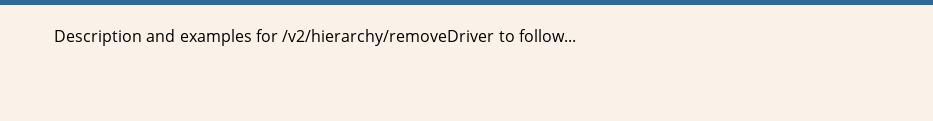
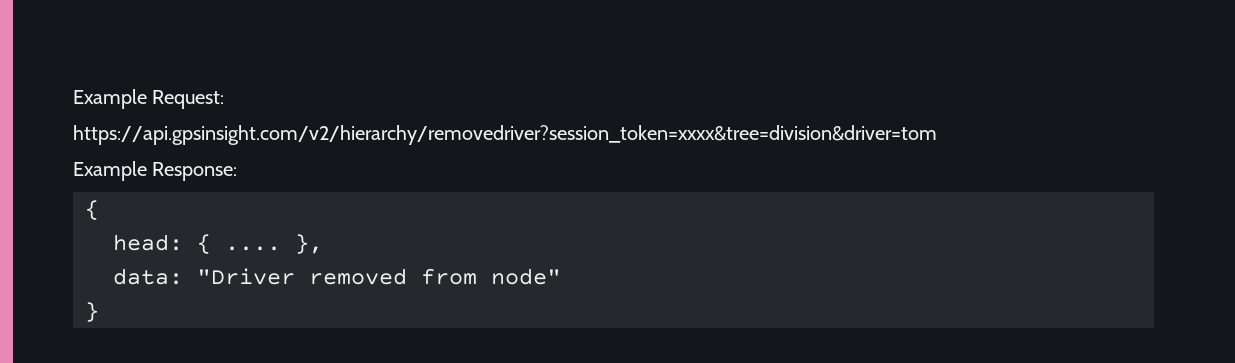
- Description and examples for /v2/hierarchy/removeDriver to follow...
+ Example Request:
+ https://api.gpsinsight.com/v2/hierarchy/removedriver?session_token=xxxx&tree=division&driver=tom
+ Example Response:
+ {
+ head: { .... },
+ data: "Driver removed from node"
+ }

